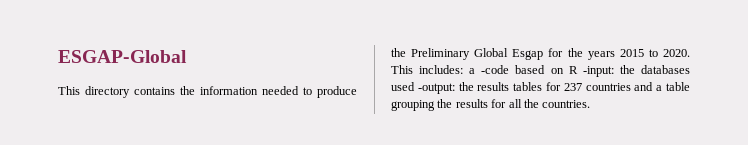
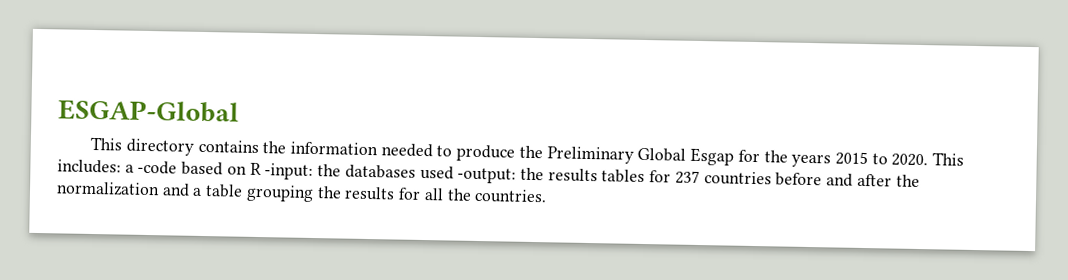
- This includes: a -code based on R -input: the databases used -output: the results tables for 237 countries and a table grouping the results for all the countries.
+ This includes: a -code based on R -input: the databases used -output: the results tables for 237 countries before and after the normalization and a table grouping the results for all the countries.

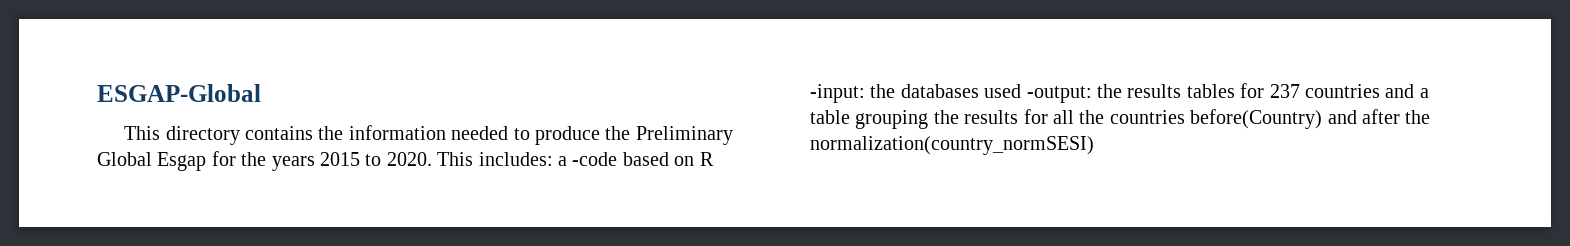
- This includes: a -code based on R -input: the databases used -output: the results tables for 237 countries before and after the normalization and a table grouping the results for all the countries.
+ This includes: a -code based on R -input: the databases used -output: the results tables for 237 countries and a table grouping the results for all the countries before(Country) and after the normalization(country_normSESI)

